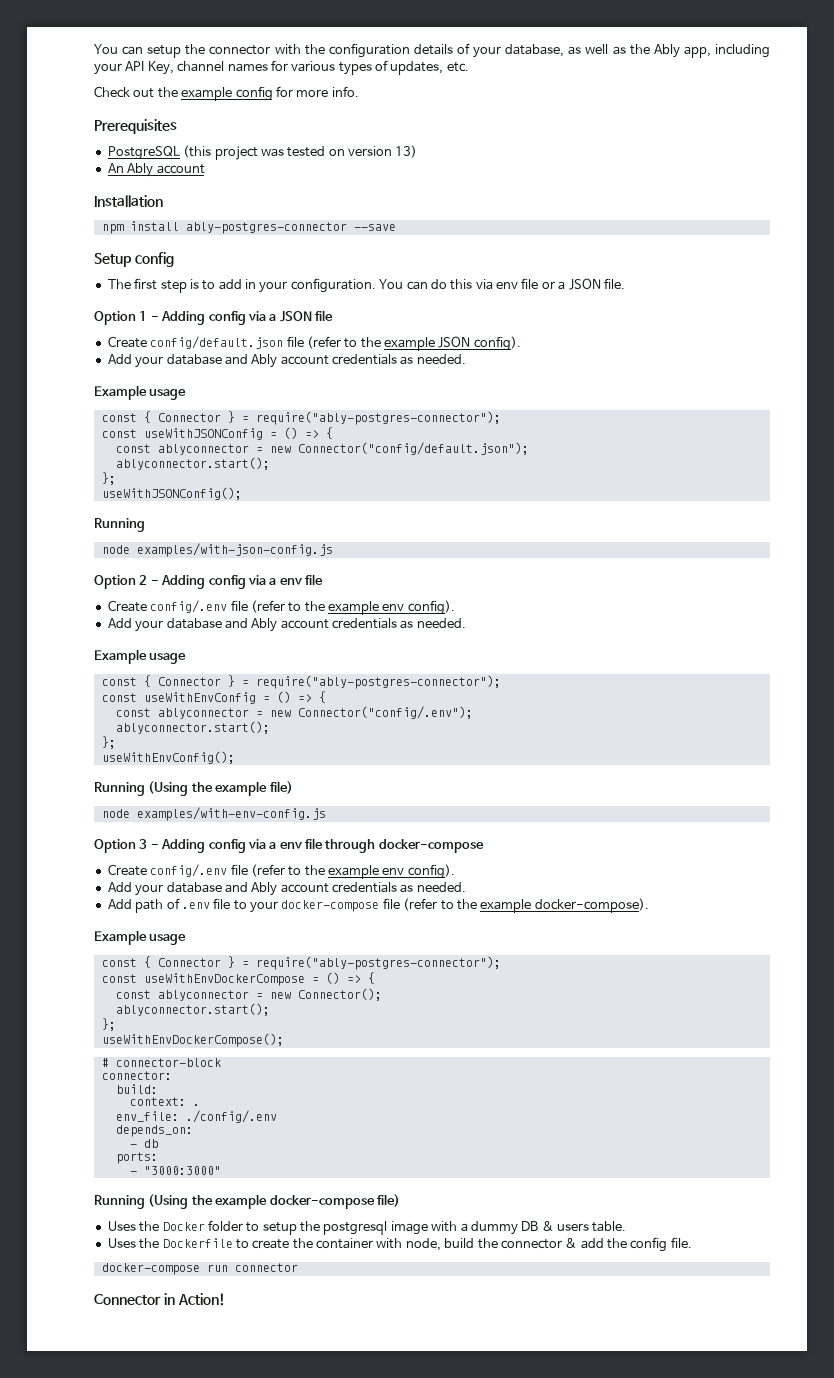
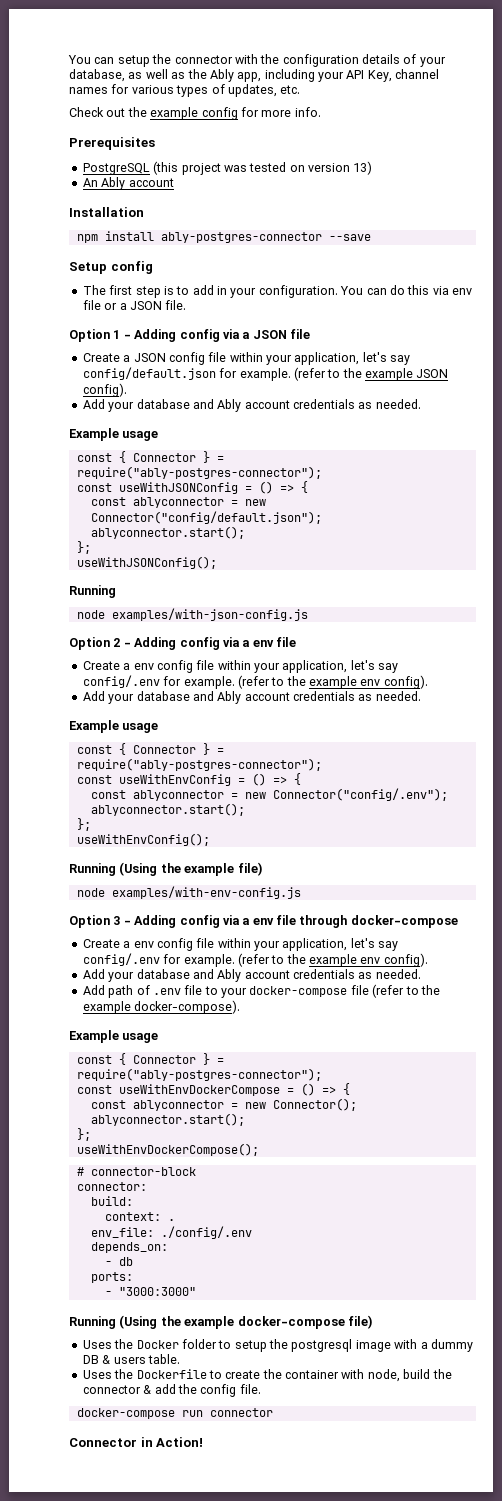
- Create config/default.json file (refer to the example JSON config).
+ Create a JSON config file within your application, let's say config/default.json for example. (refer to the example JSON config).
  Option 2 - Adding config via a env file
- Create config/.env file (refer to the example env config).
+ Create a env config file within your application, let's say config/.env for example. (refer to the example env config).
  Option 3 - Adding config via a env file through docker-compose
- Create config/.env file (refer to the example env config).
+ Create a env config file within your application, let's say config/.env for example. (refer to the example env config).

